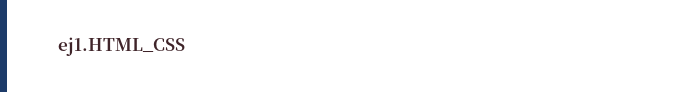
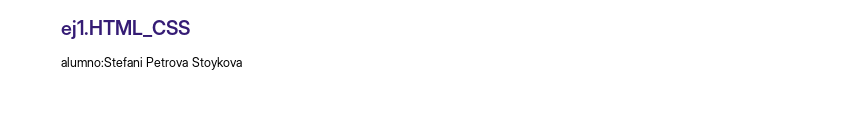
+ alumno:Stefani Petrova Stoykova

